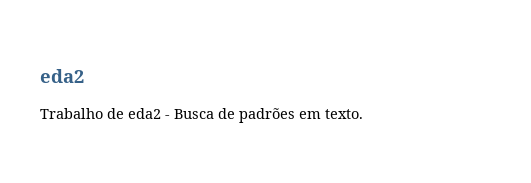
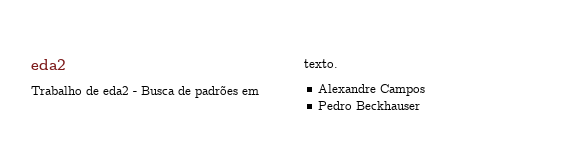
+ Alexandre Campos
+ Pedro Beckhauser

